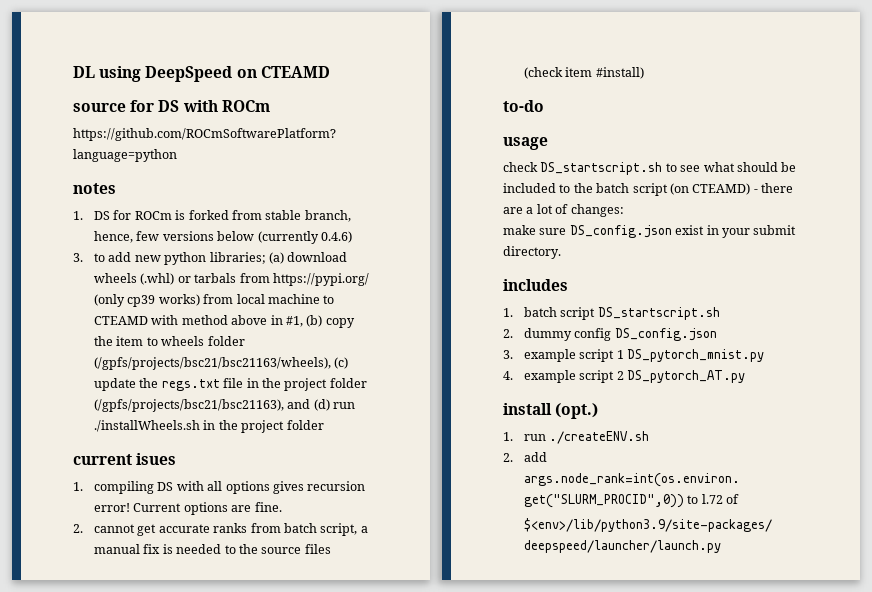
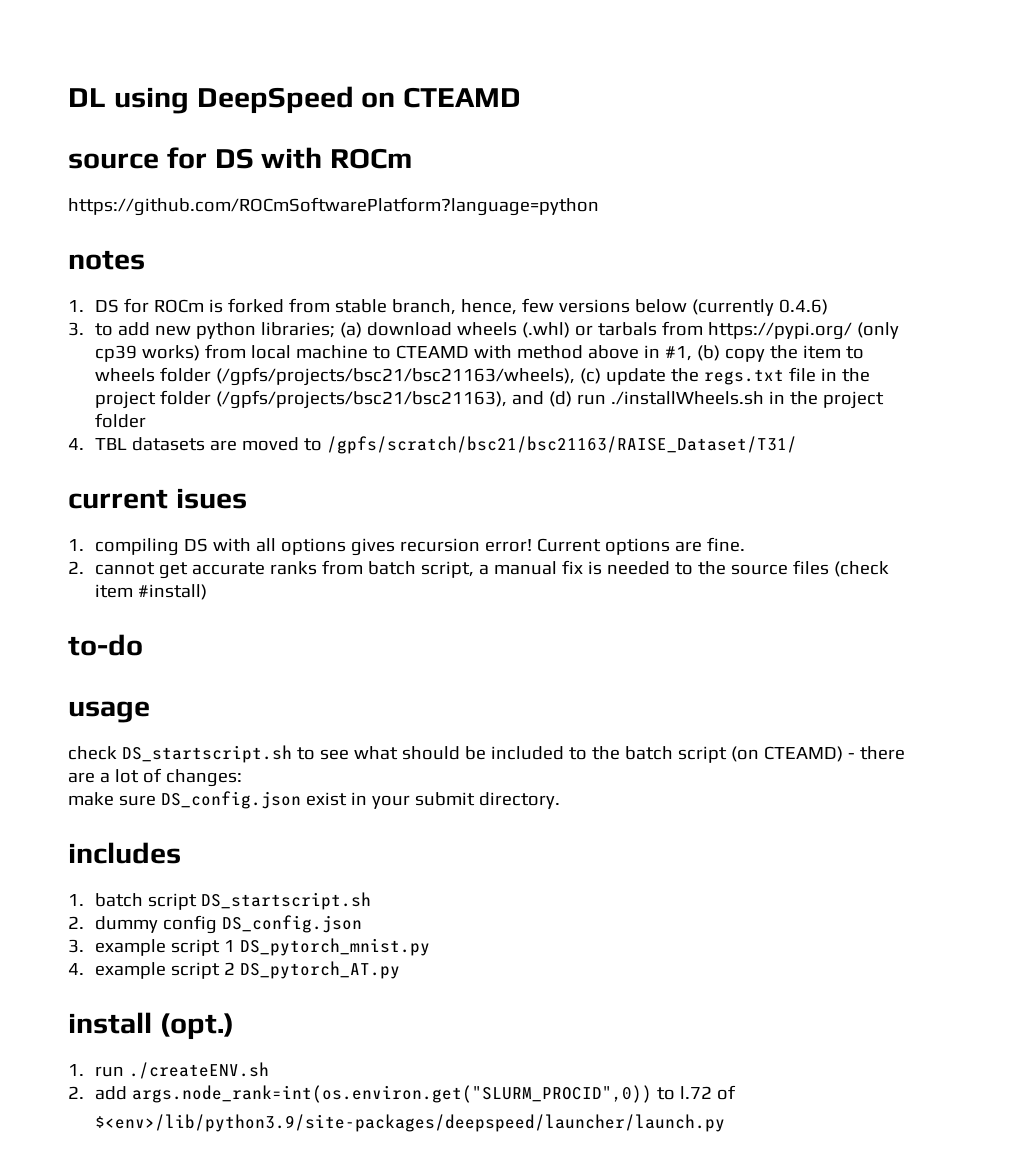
+ 4. TBL datasets are moved to /gpfs/scratch/bsc21/bsc21163/RAISE_Dataset/T31/

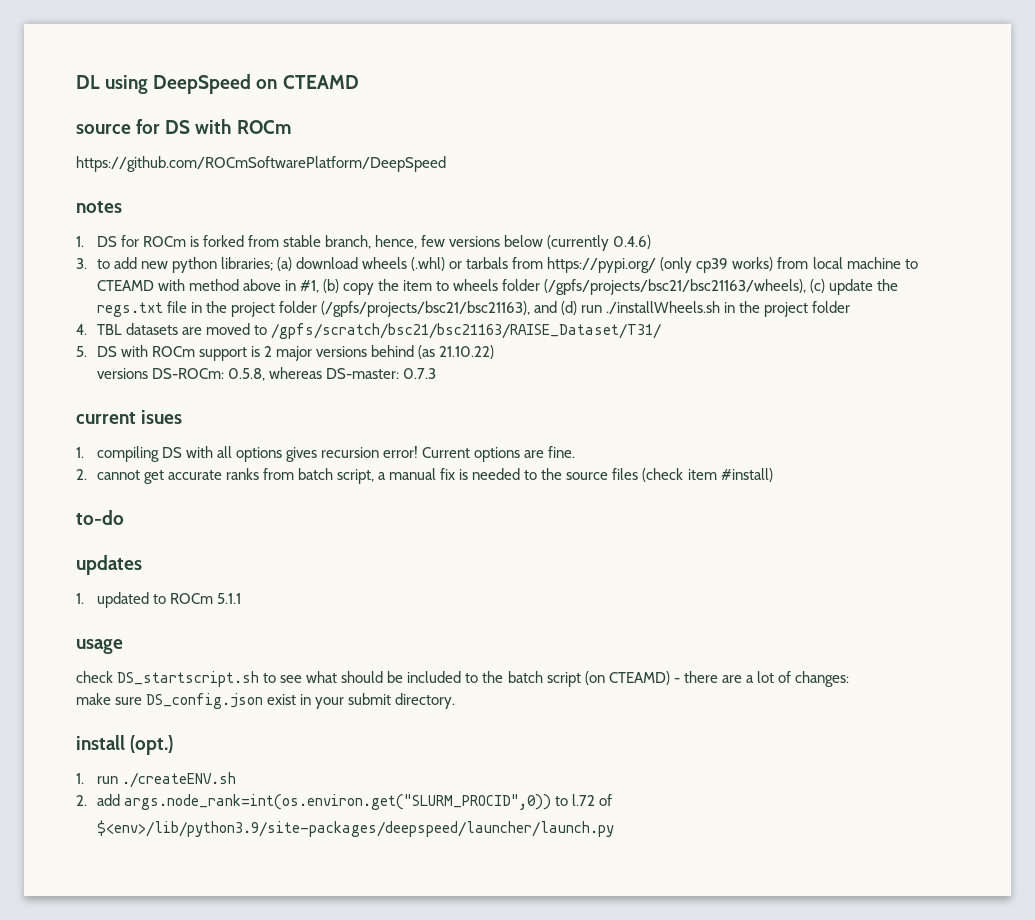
- https://github.com/ROCmSoftwarePlatform?language=python
+ https://github.com/ROCmSoftwarePlatform/DeepSpeed
+ 5. DS with ROCm support is 2 major versions behind (as 21.10.22)
+ versions DS-ROCm: 0.5.8, whereas DS-master: 0.7.3
+ updates
+ 1. updated to ROCm 5.1.1
- includes
- 1. batch script DS_startscript.sh
- 2. dummy config DS_config.json
- 3. example script 1 DS_pytorch_mnist.py
- 4. example script 2 DS_pytorch_AT.py

